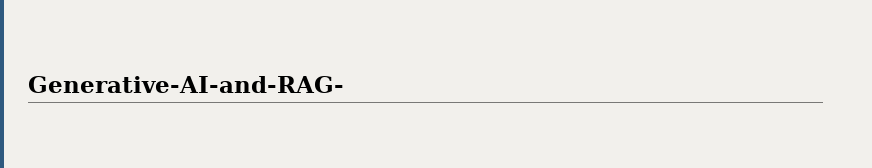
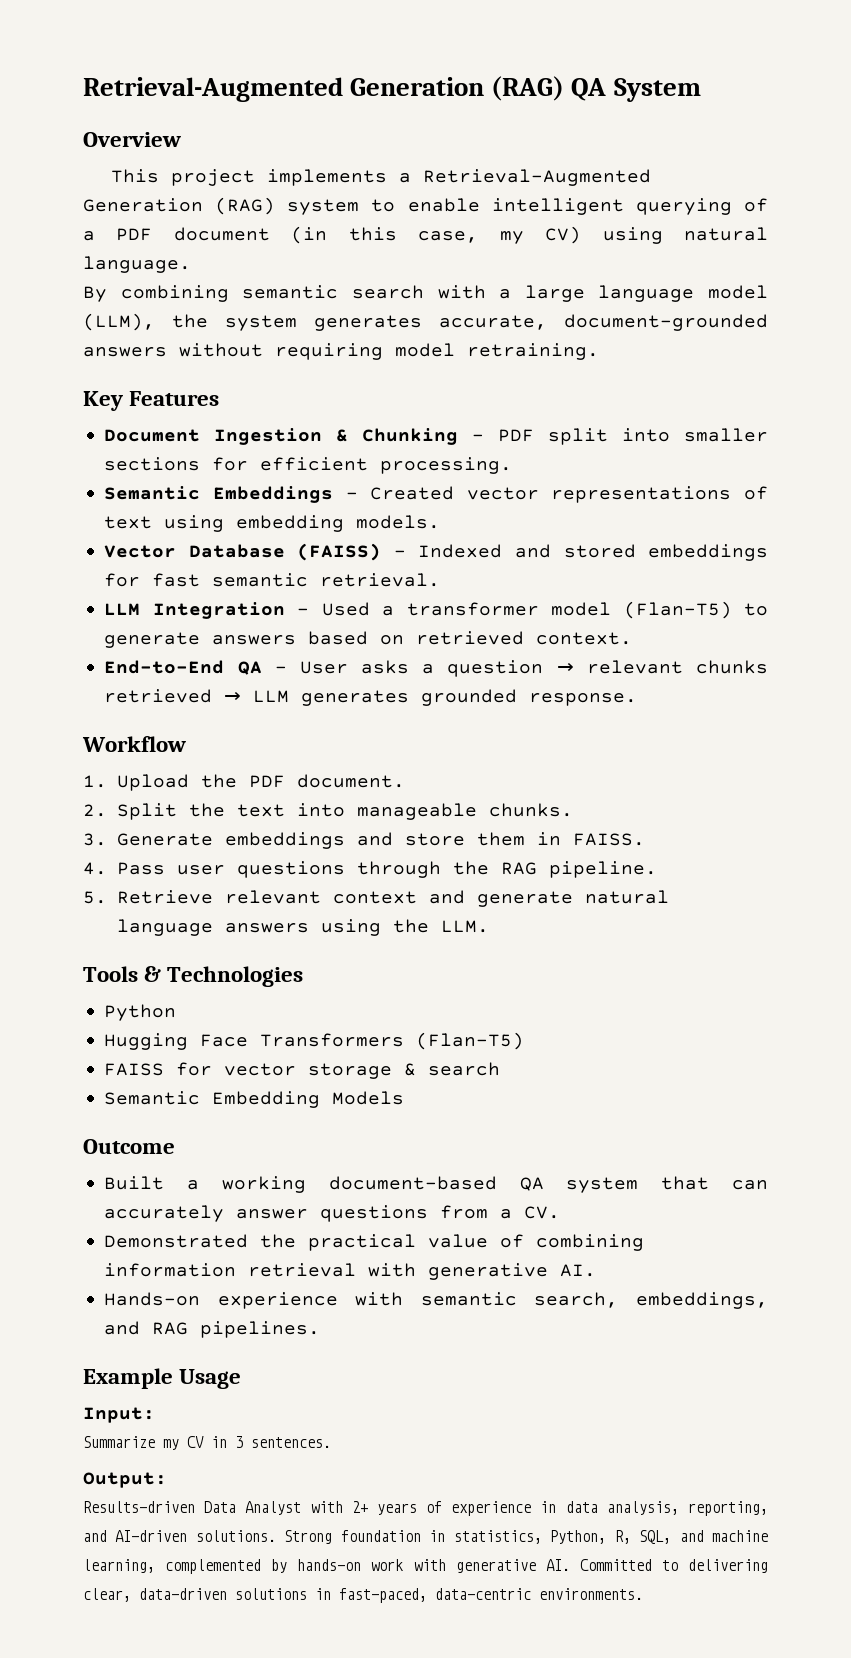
- Generative-AI-and-RAG-
+ Retrieval-Augmented Generation (RAG) QA System
+ Overview
+ This project implements a Retrieval-Augmented Generation (RAG) system to enable intelligent querying of a PDF document (in this case, my CV) using natural language.
+ By combining semantic search with a large language model (LLM), the system generates accurate, document-grounded answers without requiring model retraining.
+ Key Features
+ Document Ingestion & Chunking – PDF split into smaller sections for efficient processing.
+ Semantic Embeddings – Created vector representations of text using embedding models.
+ Vector Database (FAISS) – Indexed and stored embeddings for fast semantic retrieval.
+ LLM Integration – Used a transformer model (Flan-T5) to generate answers based on retrieved context.
+ End-to-End QA – User asks a question → relevant chunks retrieved → LLM generates grounded response.
+ Workflow
+ 1. Upload the PDF document.
+ 2. Split the text into manageable chunks.
+ 3. Generate embeddings and store them in FAISS.
+ 4. Pass user questions through the RAG pipeline.
+ 5. Retrieve relevant context and generate natural language answers using the LLM.
+ Tools & Technologies
+ Python
+ Hugging Face Transformers (Flan-T5)
+ FAISS for vector storage & search
+ Semantic Embedding Models
+ Outcome
+ Built a working document-based QA system that can accurately answer questions from a CV.
+ Demonstrated the practical value of combining information retrieval with generative AI.
+ Hands-on experience with semantic search, embeddings, and RAG pipelines.
+ Example Usage
+ Input:
+ Summarize my CV in 3 sentences.
+ Output:
+ Results-driven Data Analyst with 2+ years of experience in data analysis, reporting, and AI-driven solutions. Strong foundation in statistics, Python, R, SQL, and machine learning, complemented by hands-on work with generative AI. Committed to delivering clear, data-driven solutions in fast-paced, data-centric environments.

